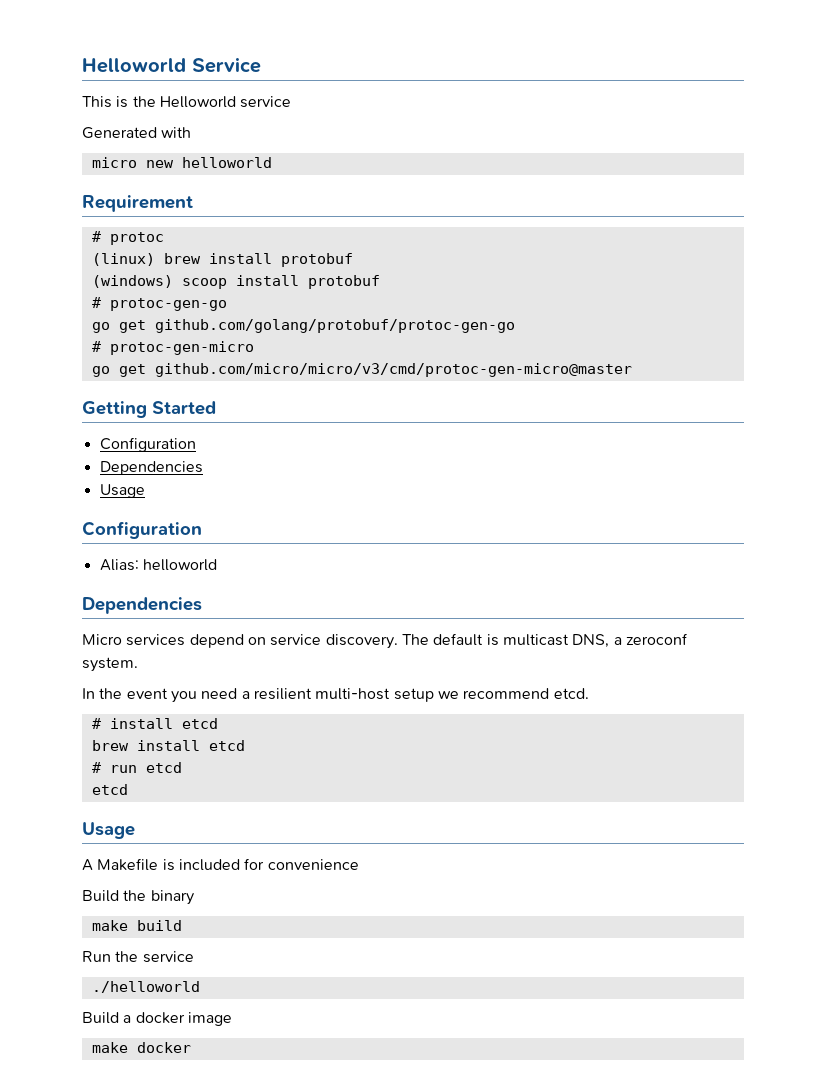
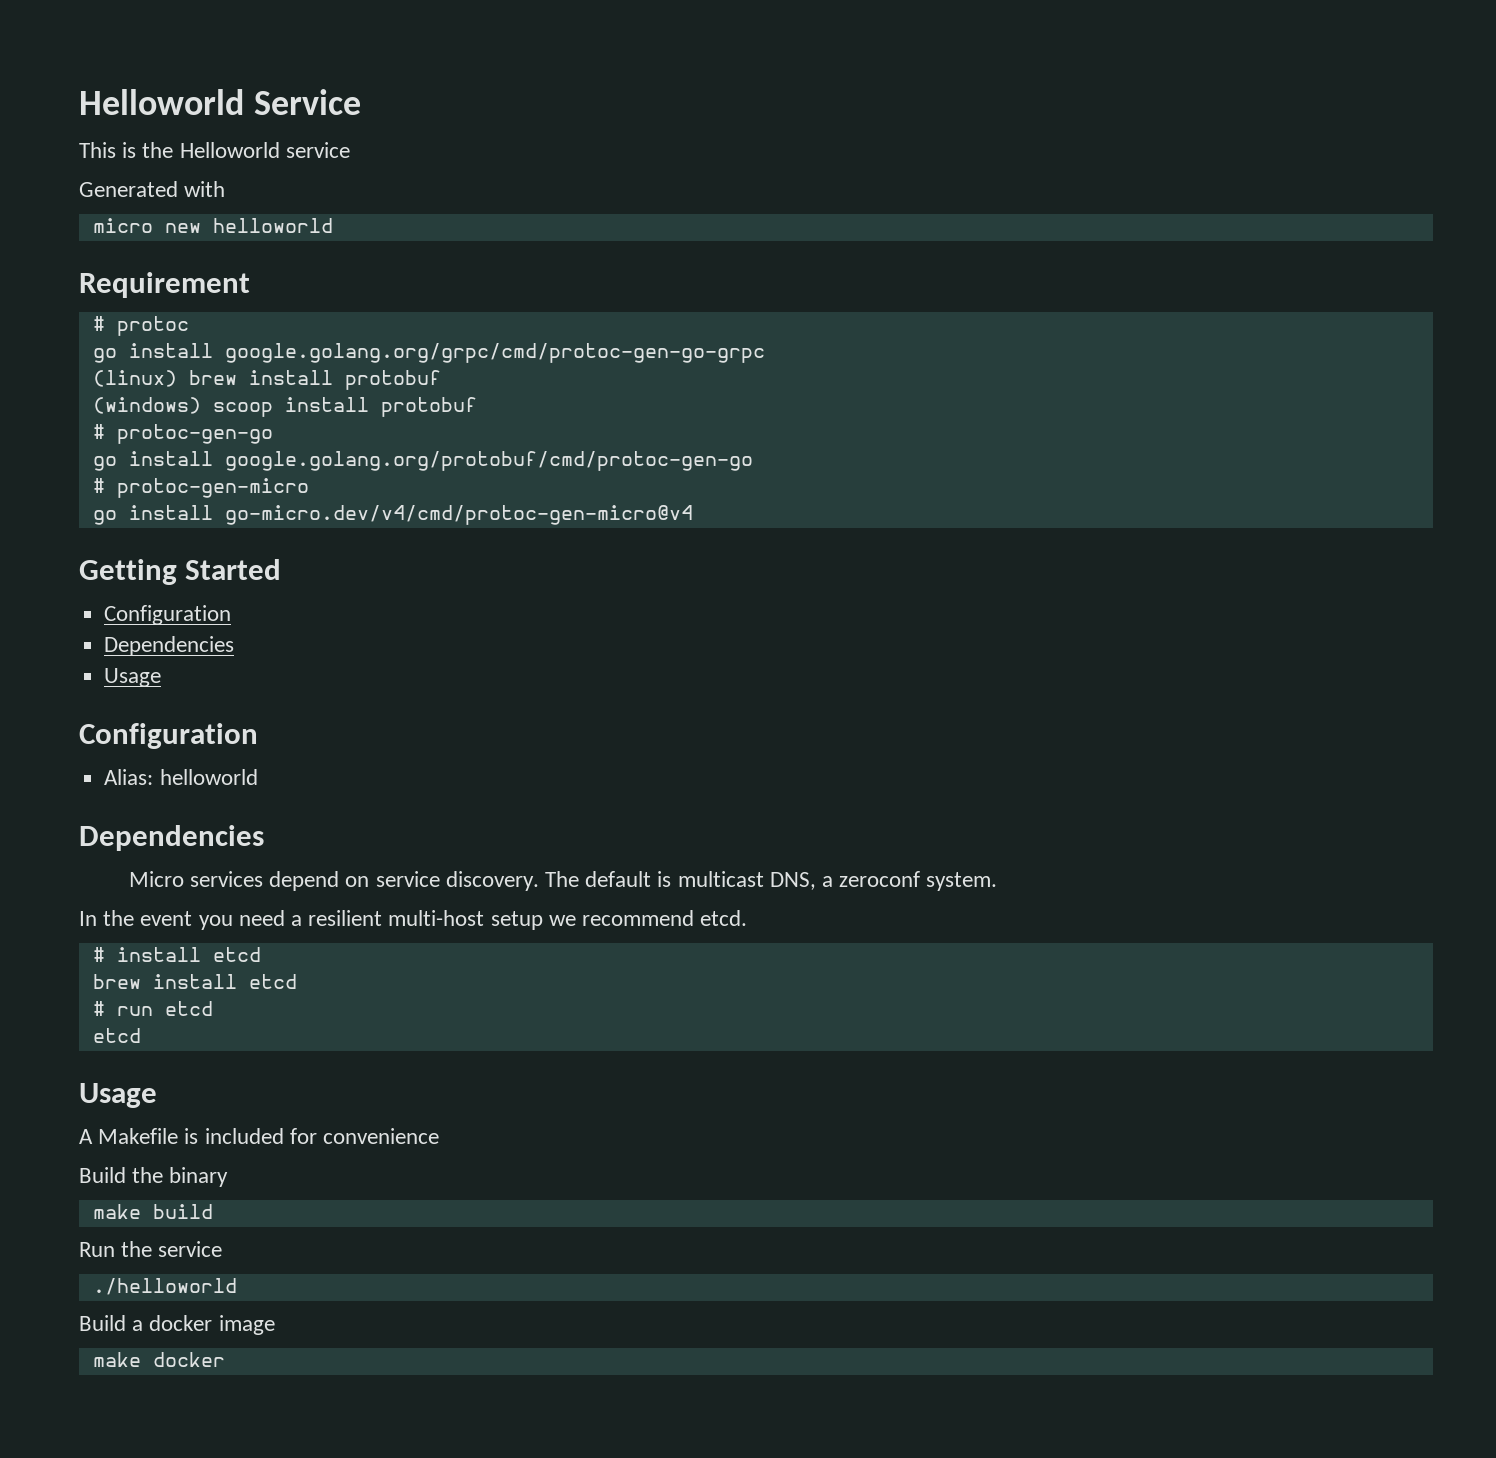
+ go install google.golang.org/grpc/cmd/protoc-gen-go-grpc
- go get github.com/golang/protobuf/protoc-gen-go
+ go install google.golang.org/protobuf/cmd/protoc-gen-go
- go get github.com/micro/micro/v3/cmd/protoc-gen-micro@master
+ go install go-micro.dev/v4/cmd/protoc-gen-micro@v4

